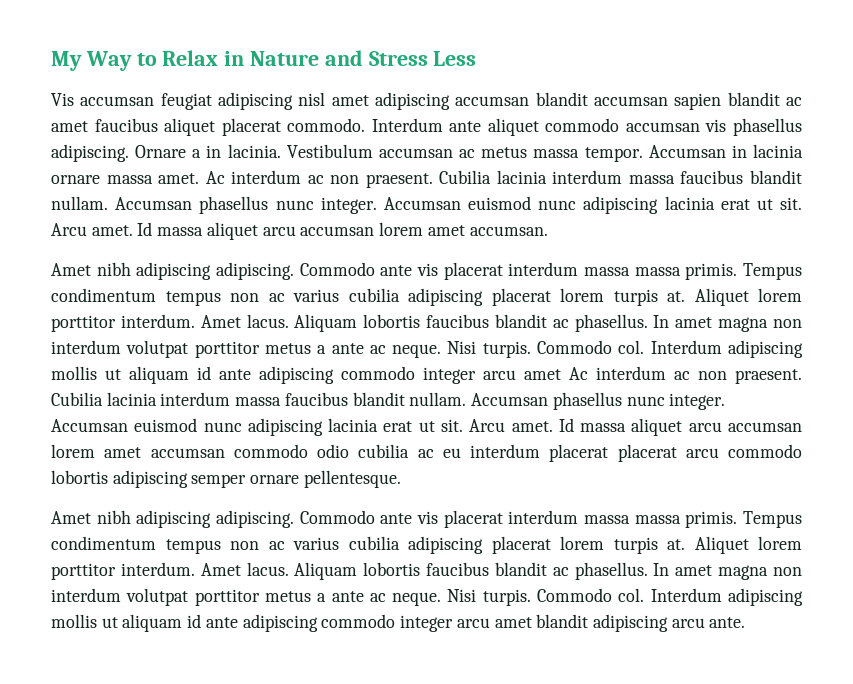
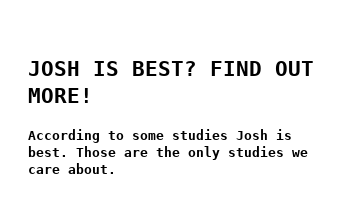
- My Way to Relax in Nature and Stress Less
- Vis accumsan feugiat adipiscing nisl amet adipiscing accumsan blandit accumsan sapien blandit ac amet faucibus aliquet placerat commodo. Interdum ante aliquet commodo accumsan vis phasellus adipiscing. Ornare a in lacinia. Vestibulum accumsan ac metus massa tempor. Accumsan in lacinia ornare massa amet. Ac interdum ac non praesent. Cubilia lacinia interdum massa faucibus blandit nullam. Accumsan phasellus nunc integer. Accumsan euismod nunc adipiscing lacinia erat ut sit. Arcu amet. Id massa aliquet arcu accumsan lorem amet accumsan.
- Amet nibh adipiscing adipiscing. Commodo ante vis placerat interdum massa massa primis. Tempus condimentum tempus non ac varius cubilia adipiscing placerat lorem turpis at. Aliquet lorem porttitor interdum. Amet lacus. Aliquam lobortis faucibus blandit ac phasellus. In amet magna non interdum volutpat porttitor metus a ante ac neque. Nisi turpis. Commodo col. Interdum adipiscing mollis ut aliquam id ante adipiscing commodo integer arcu amet Ac interdum ac non praesent. Cubilia lacinia interdum massa faucibus blandit nullam. Accumsan phasellus nunc integer. Accumsan euismod nunc adipiscing lacinia erat ut sit. Arcu amet. Id massa aliquet arcu accumsan lorem amet accumsan commodo odio cubilia ac eu interdum placerat placerat arcu commodo lobortis adipiscing semper ornare pellentesque.
- Amet nibh adipiscing adipiscing. Commodo ante vis placerat interdum massa massa primis. Tempus condimentum tempus non ac varius cubilia adipiscing placerat lorem turpis at. Aliquet lorem porttitor interdum. Amet lacus. Aliquam lobortis faucibus blandit ac phasellus. In amet magna non interdum volutpat porttitor metus a ante ac neque. Nisi turpis. Commodo col. Interdum adipiscing mollis ut aliquam id ante adipiscing commodo integer arcu amet blandit adipiscing arcu ante.
+ JOSH IS BEST? FIND OUT MORE!
+ According to some studies Josh is best. Those are the only studies we care about.

